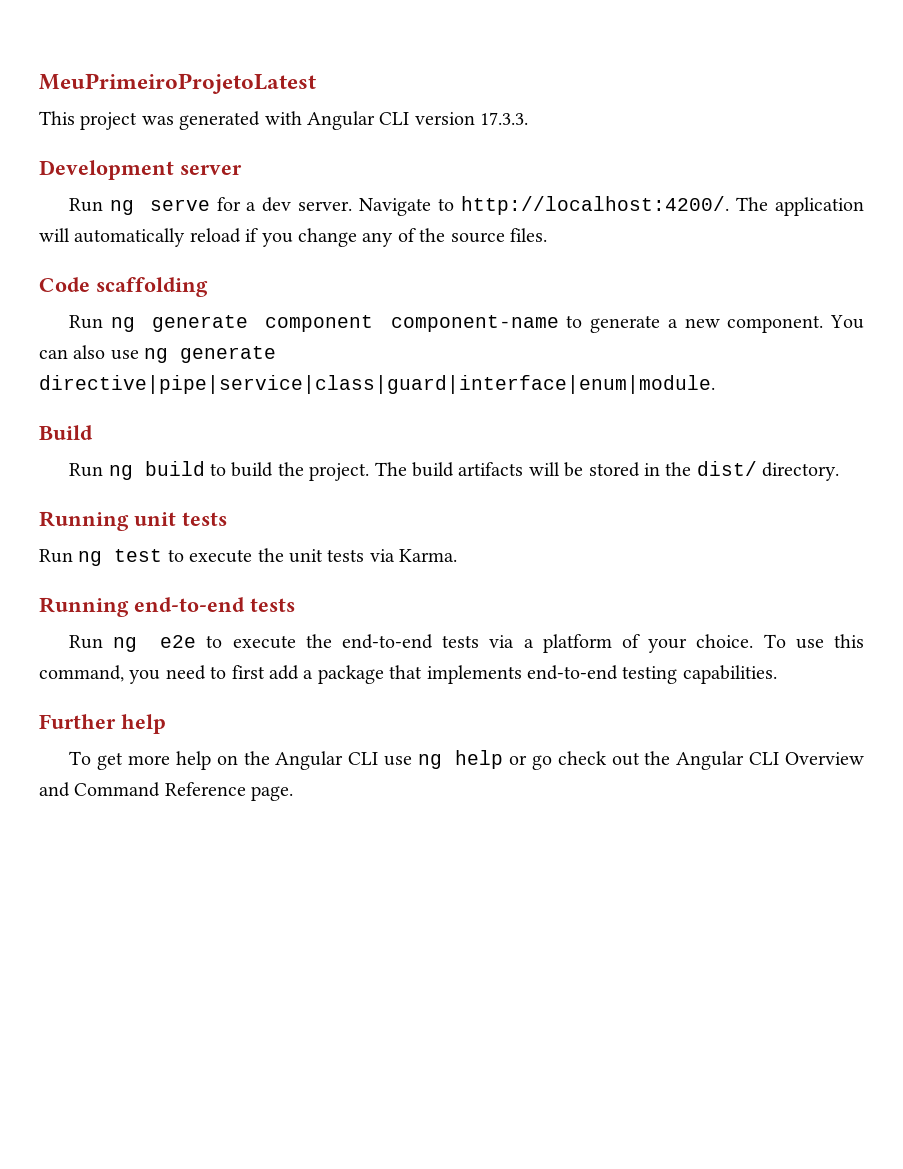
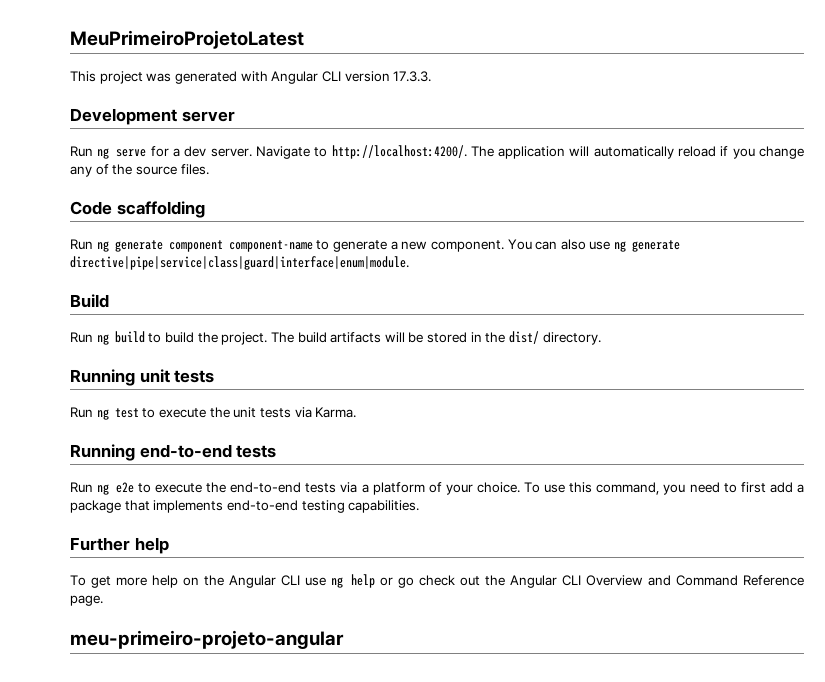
+ meu-primeiro-projeto-angular

